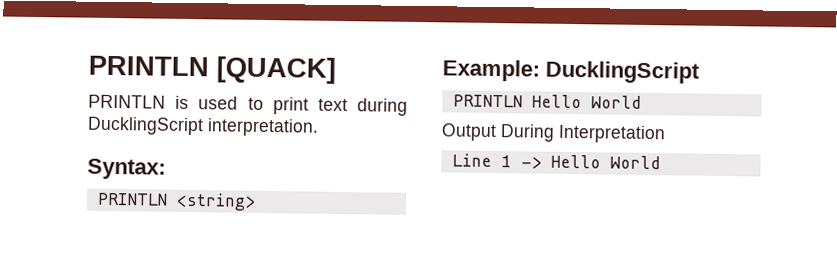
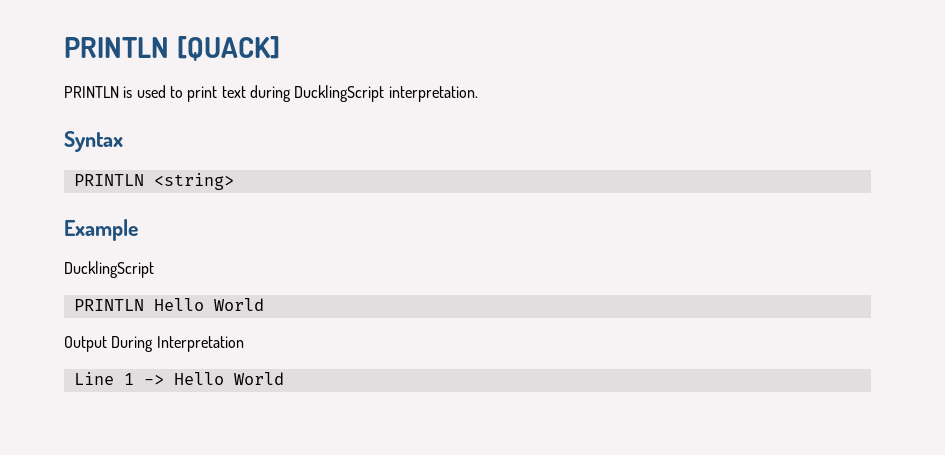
- Syntax:
+ Syntax
- Example: DucklingScript
+ Example
+ DucklingScript

